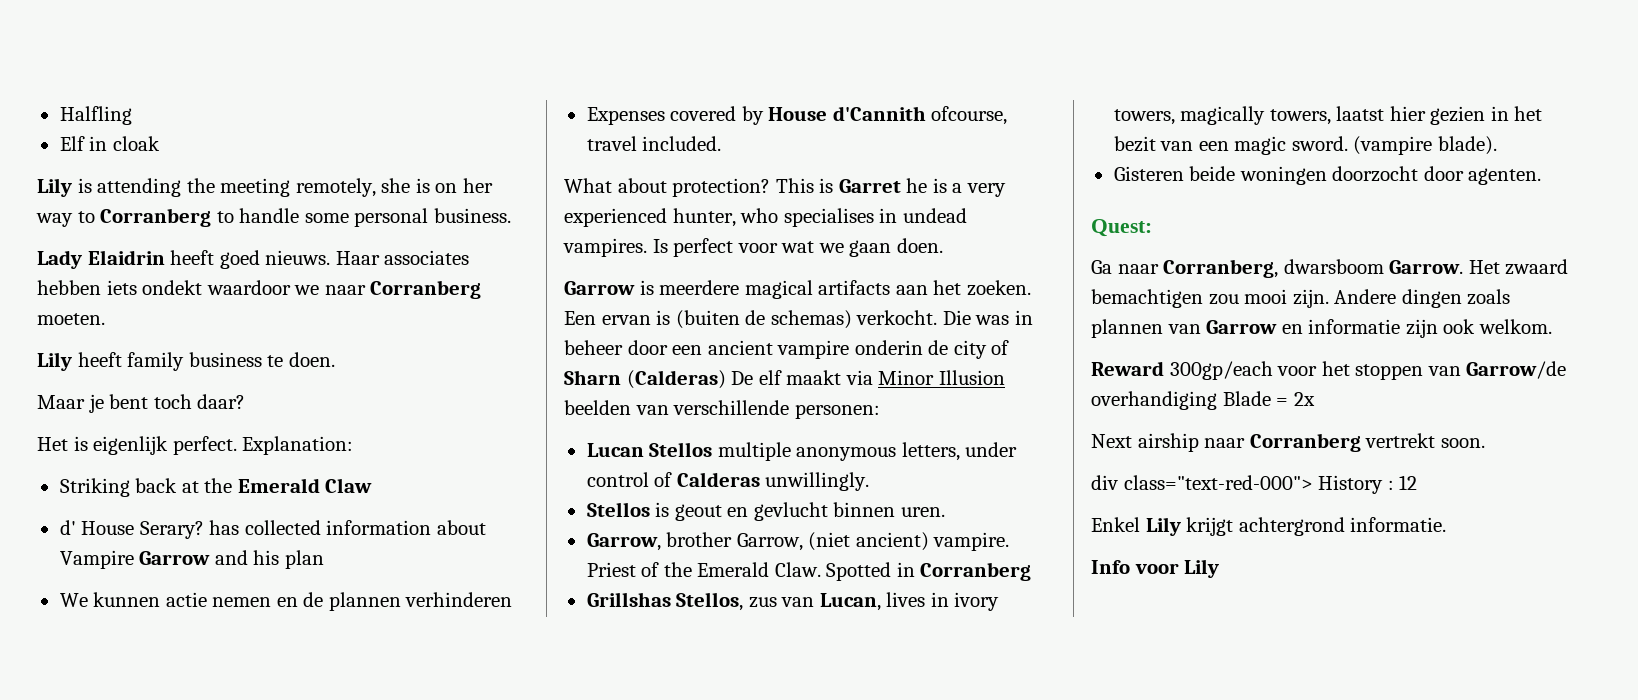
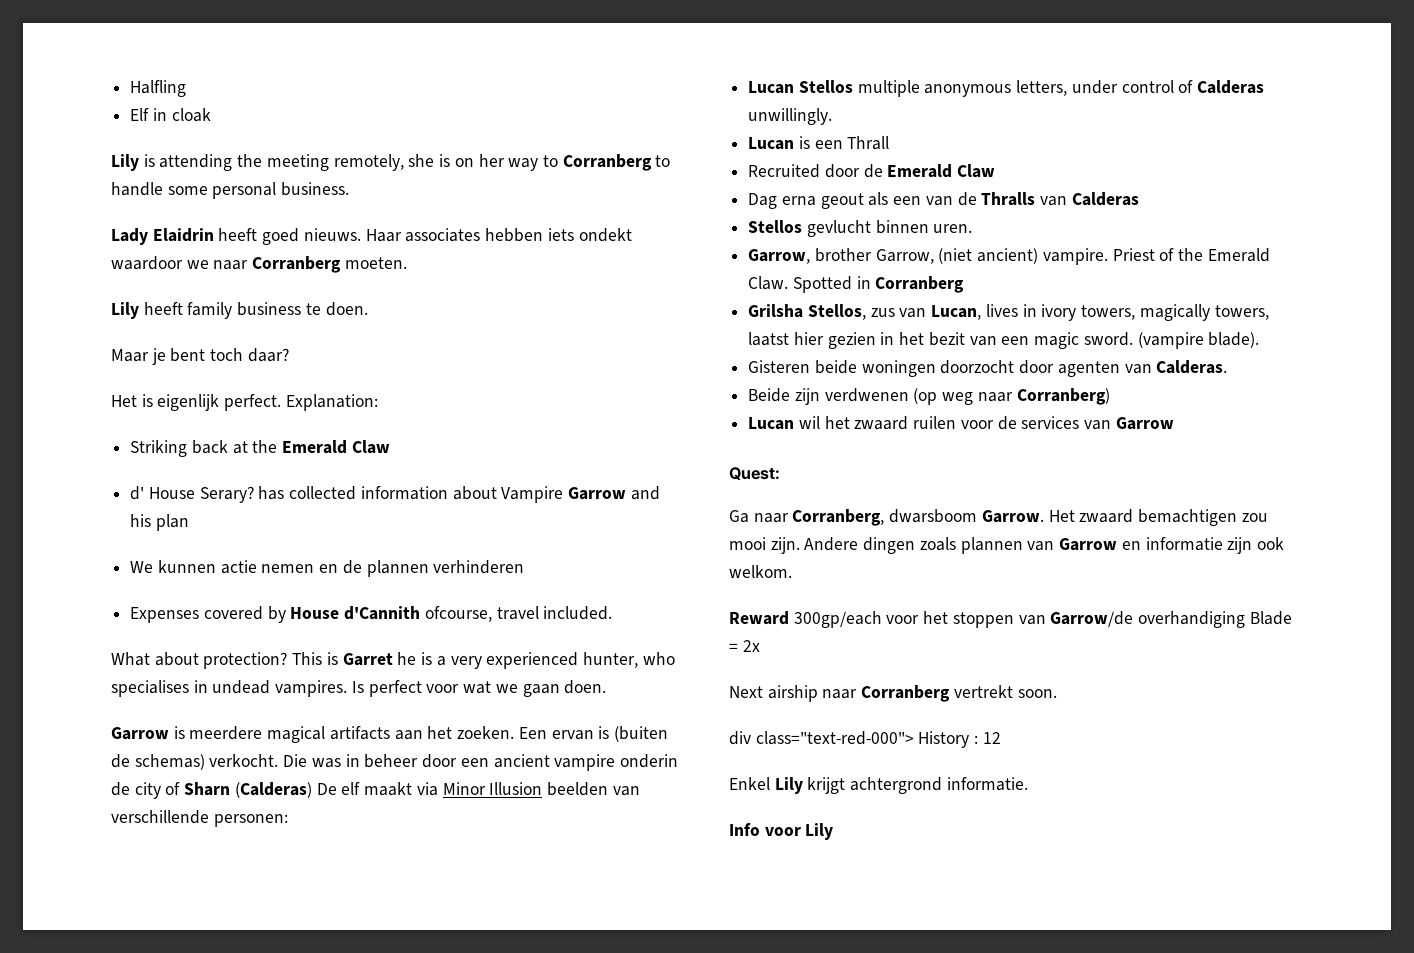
- Stellos is geout en gevlucht binnen uren.
+ Lucan is een Thrall
+ Recruited door de Emerald Claw
+ Dag erna geout als een van de Thralls van Calderas
+ Stellos gevlucht binnen uren.
- Grillshas Stellos, zus van Lucan, lives in ivory towers, magically towers, laatst hier gezien in het bezit van een magic sword.
+ Grilsha Stellos, zus van Lucan, lives in ivory towers, magically towers, laatst hier gezien in het bezit van een magic sword.
- Gisteren beide woningen doorzocht door agenten.
+ Gisteren beide woningen doorzocht door agenten van Calderas.
+ Beide zijn verdwenen (op weg naar Corranberg)
+ Lucan wil het zwaard ruilen voor de services van Garrow

